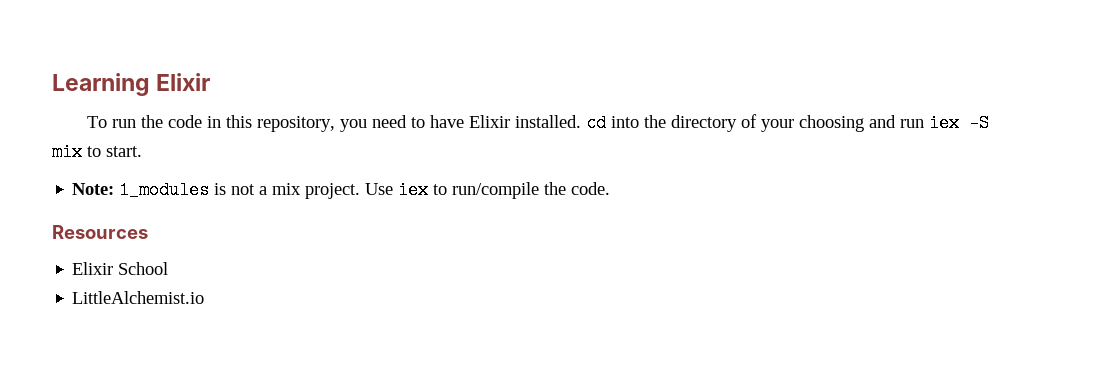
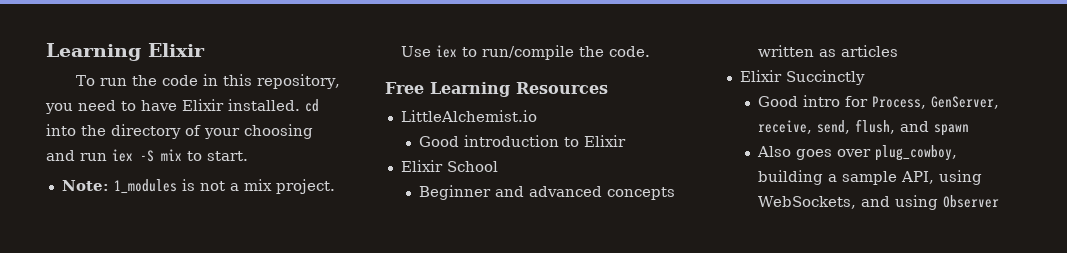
- Resources
+ Free Learning Resources
+ LittleAlchemist.io
+ Good introduction to Elixir
  Elixir School
- LittleAlchemist.io
+ Beginner and advanced concepts written as articles
+ Elixir Succinctly
+ Good intro for Process, GenServer, receive, send, flush, and spawn
+ Also goes over plug_cowboy, building a sample API, using WebSockets, and using Observer

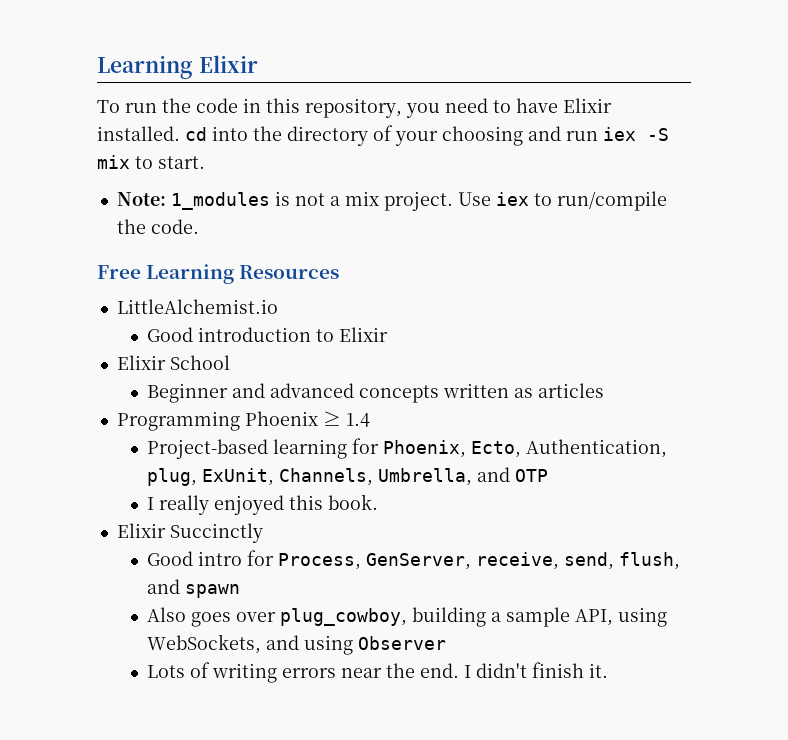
+ Programming Phoenix ≥ 1.4
+ Project-based learning for Phoenix, Ecto, Authentication, plug, ExUnit, Channels, Umbrella, and OTP
+ I really enjoyed this book.
+ Lots of writing errors near the end. I didn't finish it.

